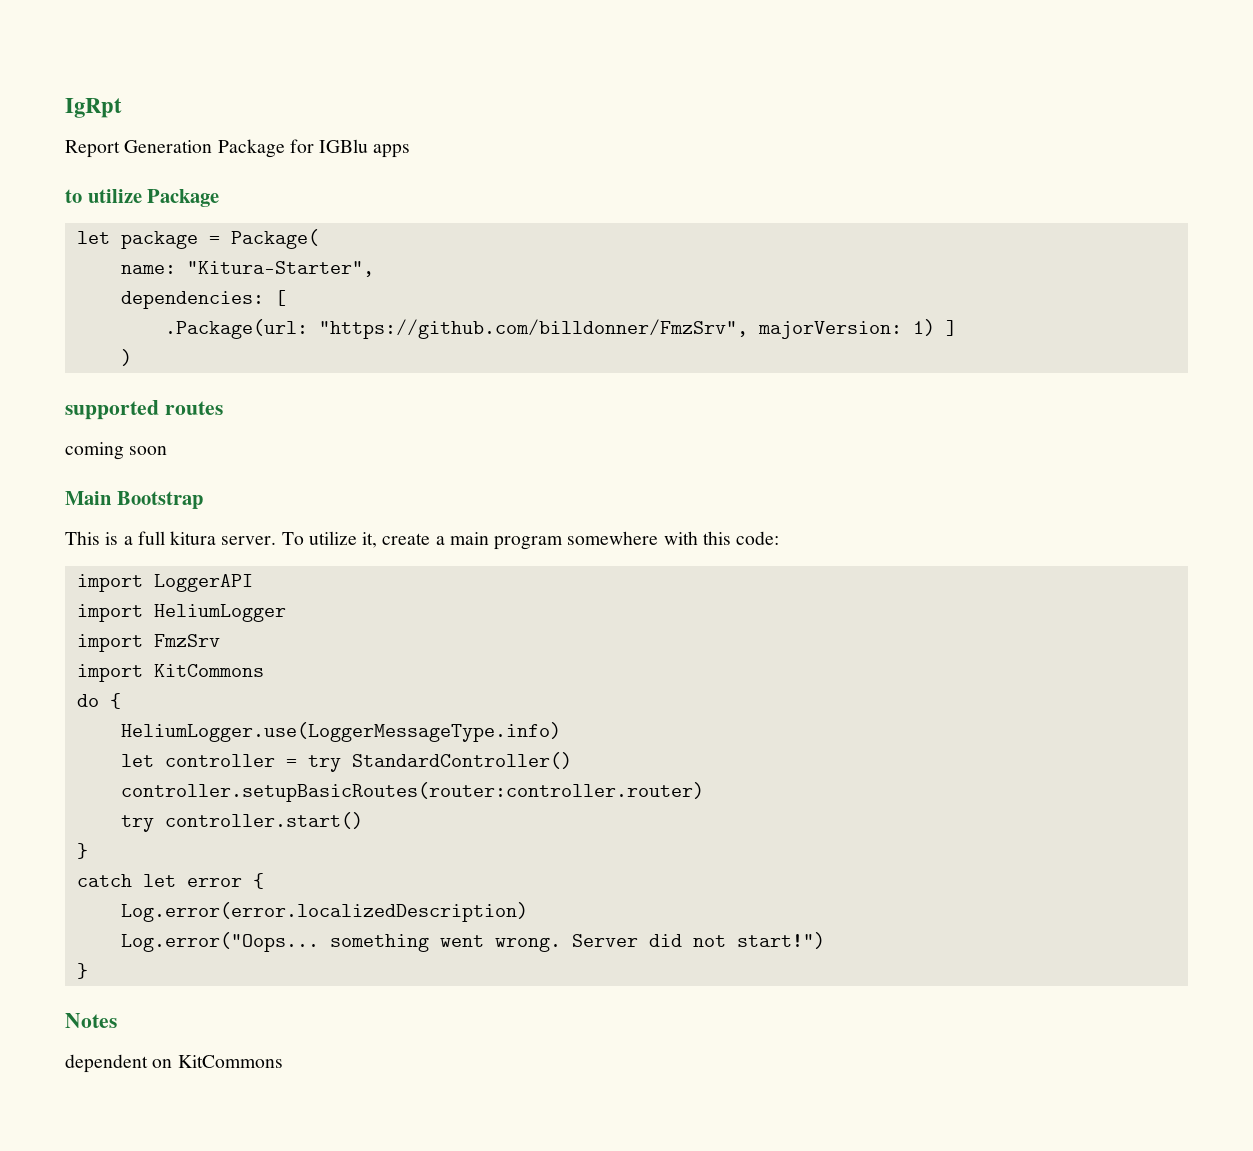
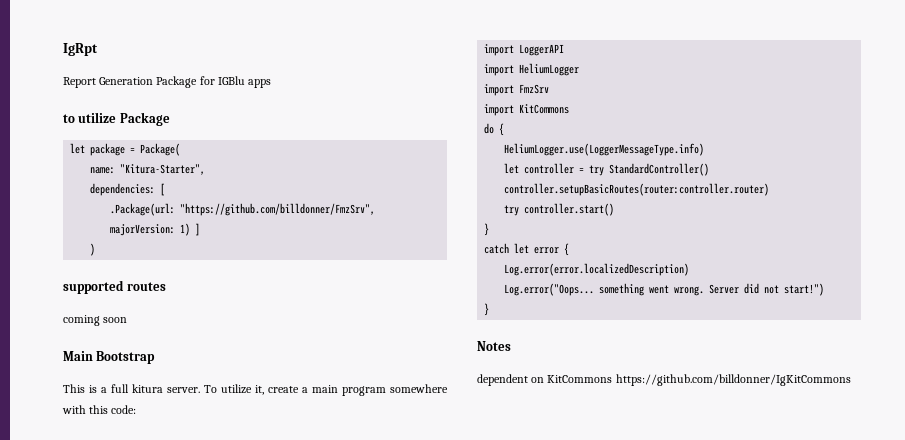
- dependent on KitCommons
+ dependent on KitCommons https://github.com/billdonner/IgKitCommons

